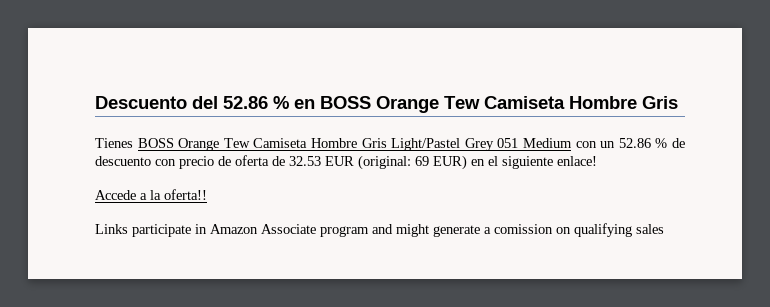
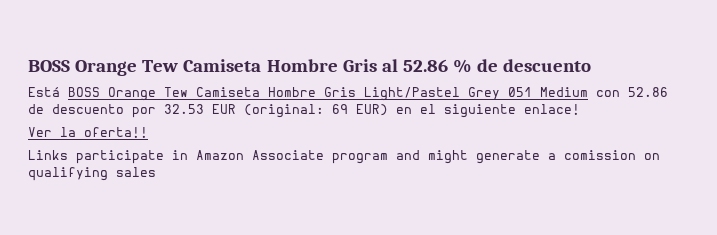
- Descuento del 52.86 % en BOSS Orange Tew Camiseta Hombre Gris
- Tienes BOSS Orange Tew Camiseta Hombre Gris Light/Pastel Grey 051 Medium con un 52.86 % de descuento con precio de oferta de 32.53 EUR (original: 69 EUR) en el siguiente enlace!
+ BOSS Orange Tew Camiseta Hombre Gris al 52.86 % de descuento
+ Está BOSS Orange Tew Camiseta Hombre Gris Light/Pastel Grey 051 Medium con 52.86 de descuento por 32.53 EUR (original: 69 EUR) en el siguiente enlace!
- Accede a la oferta!!
+ Ver la oferta!!

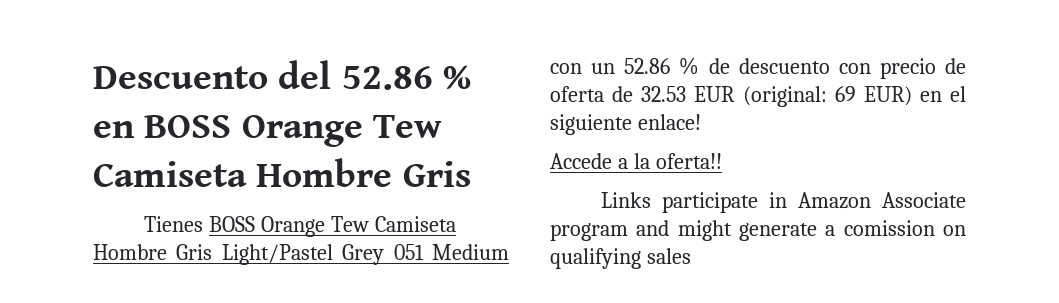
- BOSS Orange Tew Camiseta Hombre Gris al 52.86 % de descuento
- Está BOSS Orange Tew Camiseta Hombre Gris Light/Pastel Grey 051 Medium con 52.86 de descuento por 32.53 EUR (original: 69 EUR) en el siguiente enlace!
+ Descuento del 52.86 % en BOSS Orange Tew Camiseta Hombre Gris
+ Tienes BOSS Orange Tew Camiseta Hombre Gris Light/Pastel Grey 051 Medium con un 52.86 % de descuento con precio de oferta de 32.53 EUR (original: 69 EUR) en el siguiente enlace!
- Ver la oferta!!
+ Accede a la oferta!!

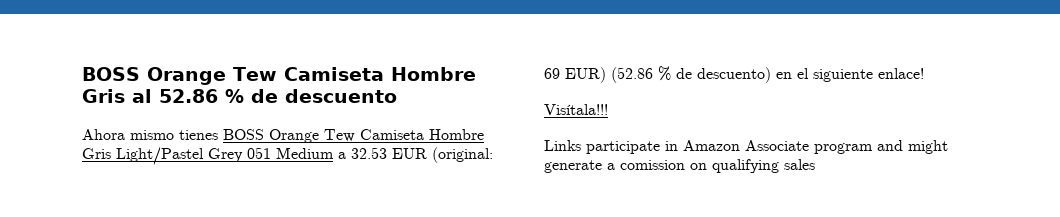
- Descuento del 52.86 % en BOSS Orange Tew Camiseta Hombre Gris
- Tienes BOSS Orange Tew Camiseta Hombre Gris Light/Pastel Grey 051 Medium con un 52.86 % de descuento con precio de oferta de 32.53 EUR (original: 69 EUR) en el siguiente enlace!
+ BOSS Orange Tew Camiseta Hombre Gris al 52.86 % de descuento
+ Ahora mismo tienes BOSS Orange Tew Camiseta Hombre Gris Light/Pastel Grey 051 Medium a 32.53 EUR (original: 69 EUR) (52.86 % de descuento) en el siguiente enlace!
- Accede a la oferta!!
+ Visítala!!!

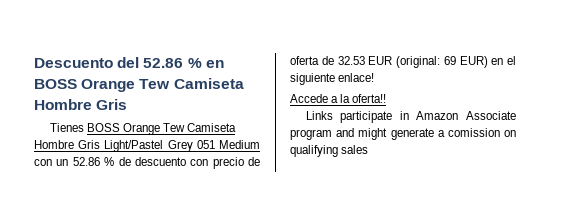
- BOSS Orange Tew Camiseta Hombre Gris al 52.86 % de descuento
- Ahora mismo tienes BOSS Orange Tew Camiseta Hombre Gris Light/Pastel Grey 051 Medium a 32.53 EUR (original: 69 EUR) (52.86 % de descuento) en el siguiente enlace!
+ Descuento del 52.86 % en BOSS Orange Tew Camiseta Hombre Gris
+ Tienes BOSS Orange Tew Camiseta Hombre Gris Light/Pastel Grey 051 Medium con un 52.86 % de descuento con precio de oferta de 32.53 EUR (original: 69 EUR) en el siguiente enlace!
- Visítala!!!
+ Accede a la oferta!!

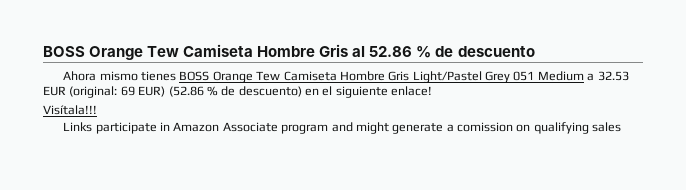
- Descuento del 52.86 % en BOSS Orange Tew Camiseta Hombre Gris
- Tienes BOSS Orange Tew Camiseta Hombre Gris Light/Pastel Grey 051 Medium con un 52.86 % de descuento con precio de oferta de 32.53 EUR (original: 69 EUR) en el siguiente enlace!
+ BOSS Orange Tew Camiseta Hombre Gris al 52.86 % de descuento
+ Ahora mismo tienes BOSS Orange Tew Camiseta Hombre Gris Light/Pastel Grey 051 Medium a 32.53 EUR (original: 69 EUR) (52.86 % de descuento) en el siguiente enlace!
- Accede a la oferta!!
+ Visítala!!!

